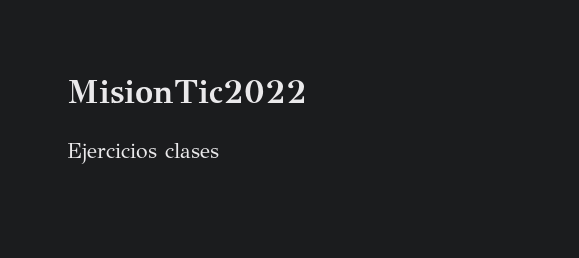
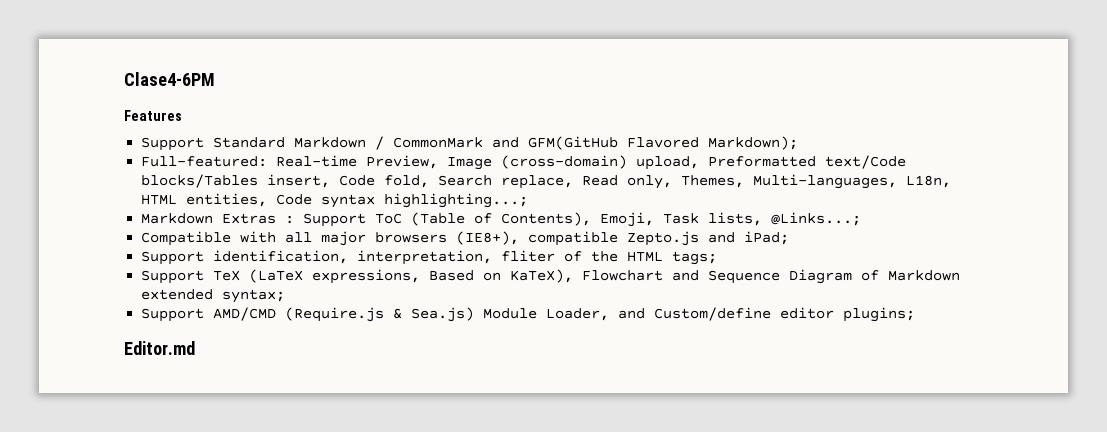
- MisionTic2022
- Ejercicios clases
+ Clase4-6PM
+ Features
+ Support Standard Markdown / CommonMark and GFM(GitHub Flavored Markdown);
+ Full-featured: Real-time Preview, Image (cross-domain) upload, Preformatted text/Code blocks/Tables insert, Code fold, Search replace, Read only, Themes, Multi-languages, L18n, HTML entities, Code syntax highlighting...;
+ Markdown Extras : Support ToC (Table of Contents), Emoji, Task lists, @Links...;
+ Compatible with all major browsers (IE8+), compatible Zepto.js and iPad;
+ Support identification, interpretation, fliter of the HTML tags;
+ Support TeX (LaTeX expressions, Based on KaTeX), Flowchart and Sequence Diagram of Markdown extended syntax;
+ Support AMD/CMD (Require.js & Sea.js) Module Loader, and Custom/define editor plugins;
+ Editor.md

